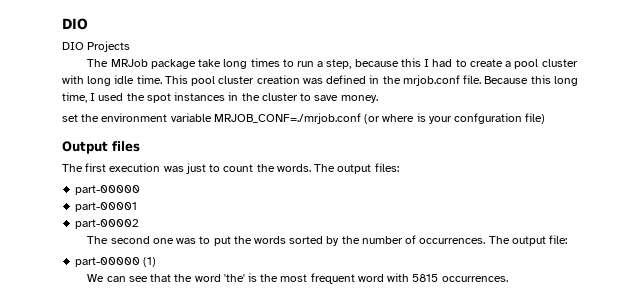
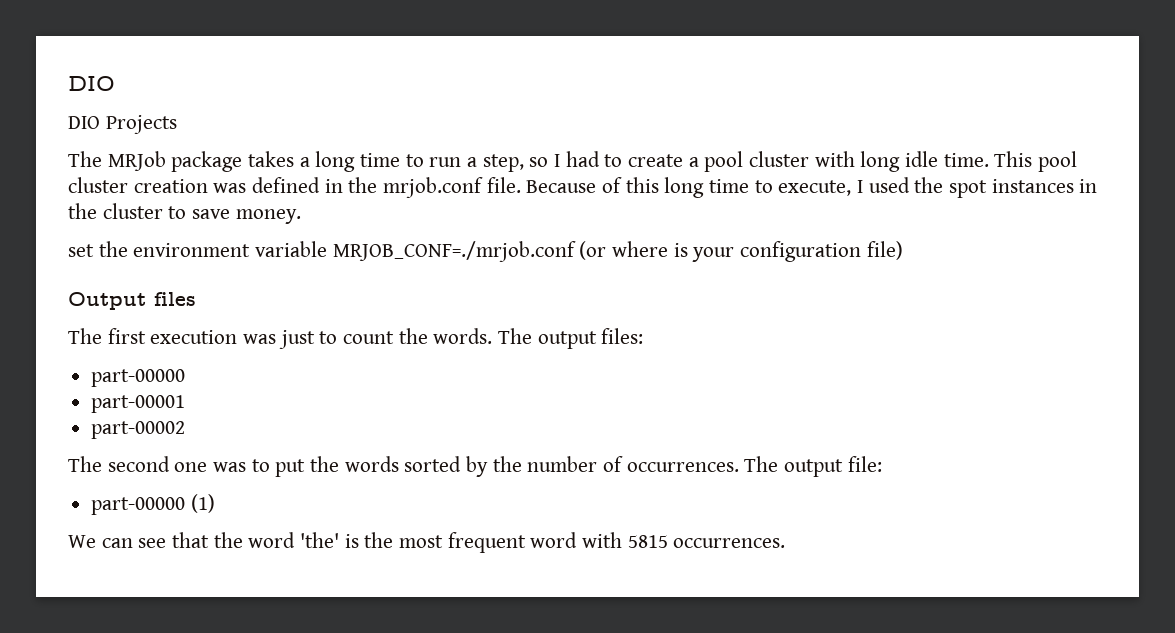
- The MRJob package take long times to run a step, because this I had to create a pool cluster with long idle time.
+ The MRJob package takes a long time to run a step, so I had to create a pool cluster with long idle time.
- Because this long time, I used the spot instances in the cluster to save money.
+ Because of this long time to execute, I used the spot instances in the cluster to save money.
- set the environment variable MRJOB_CONF=./mrjob.conf (or where is your confguration file)
+ set the environment variable MRJOB_CONF=./mrjob.conf (or where is your configuration file)

